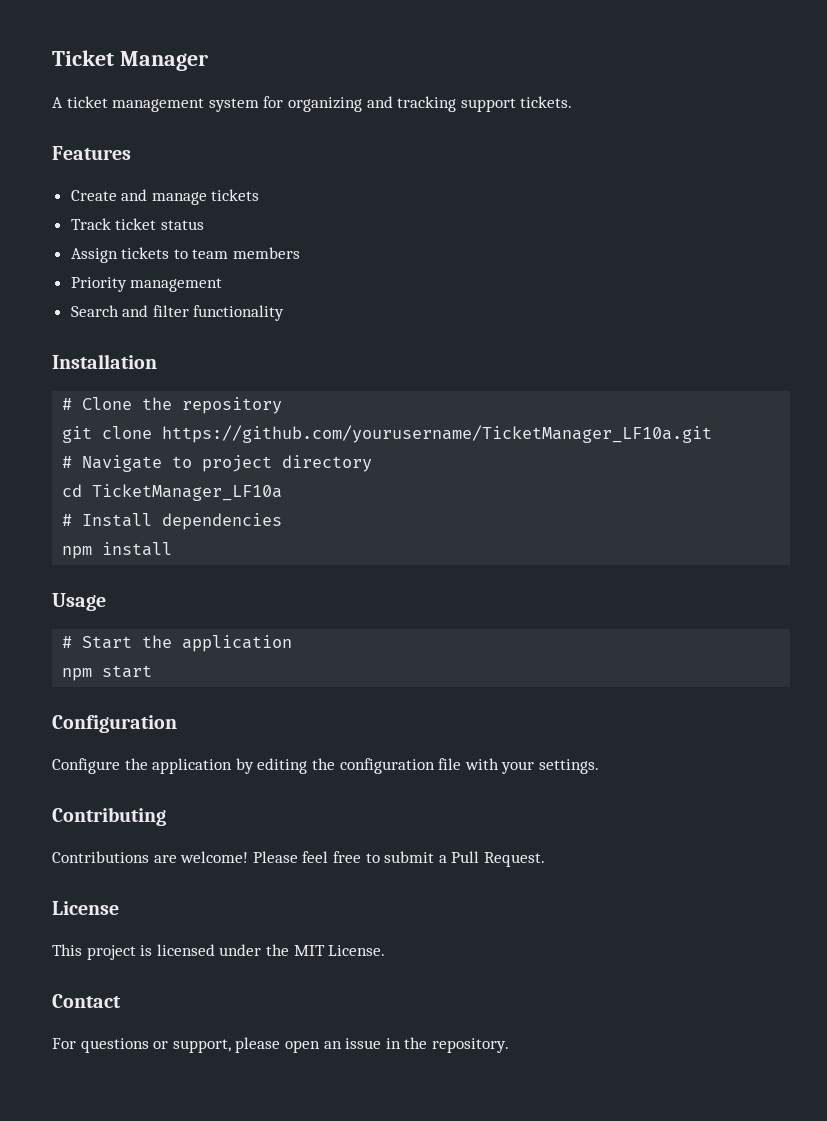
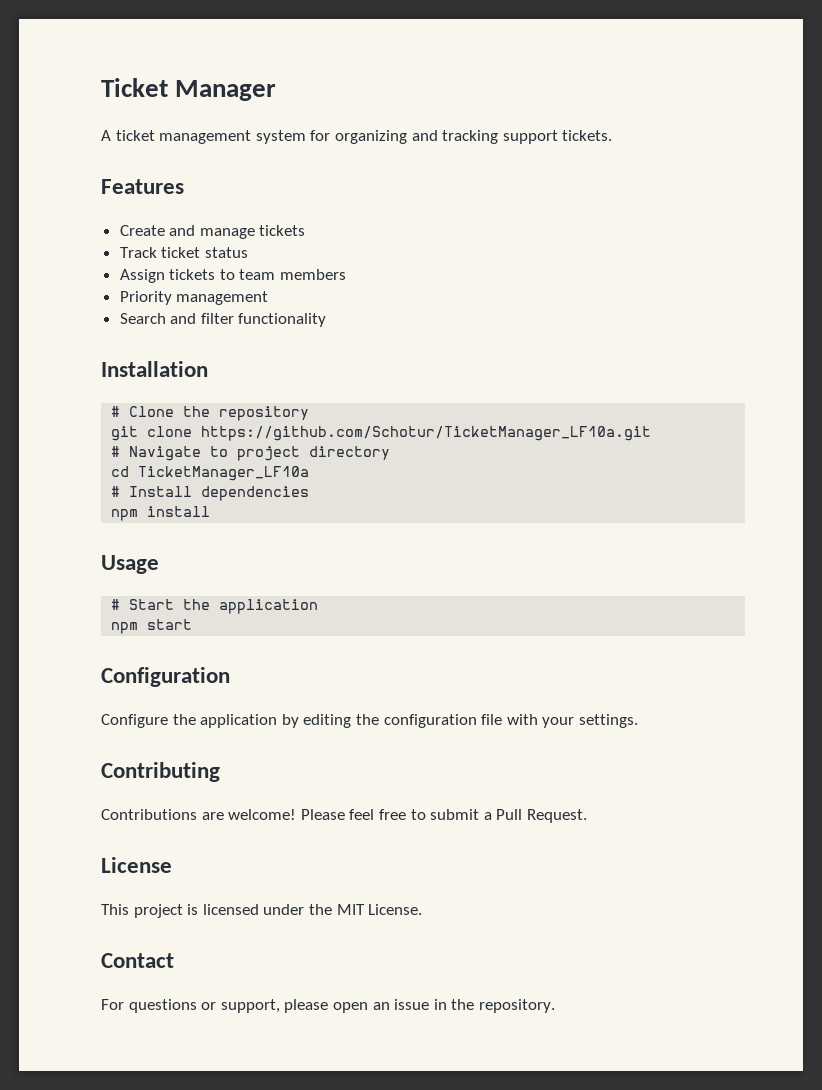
- git clone https://github.com/yourusername/TicketManager_LF10a.git
+ git clone https://github.com/Schotur/TicketManager_LF10a.git

